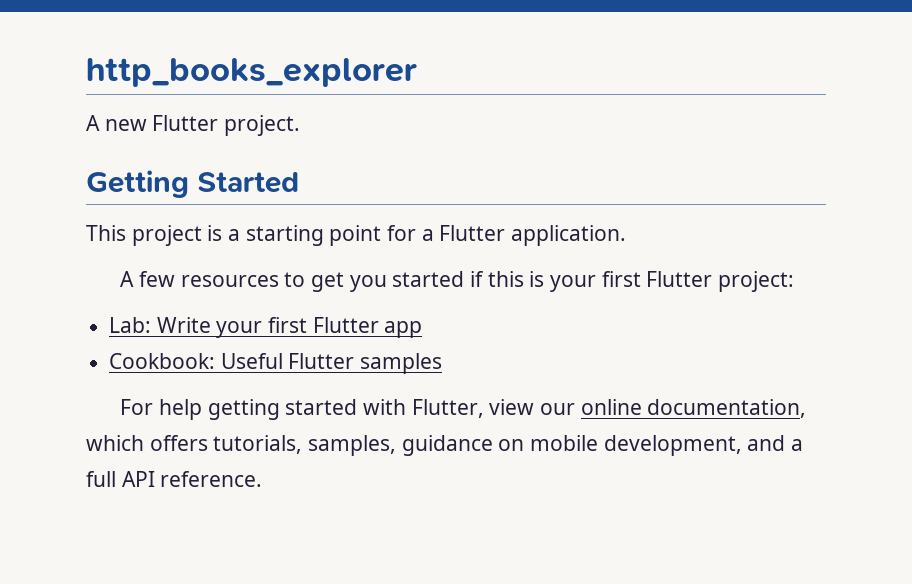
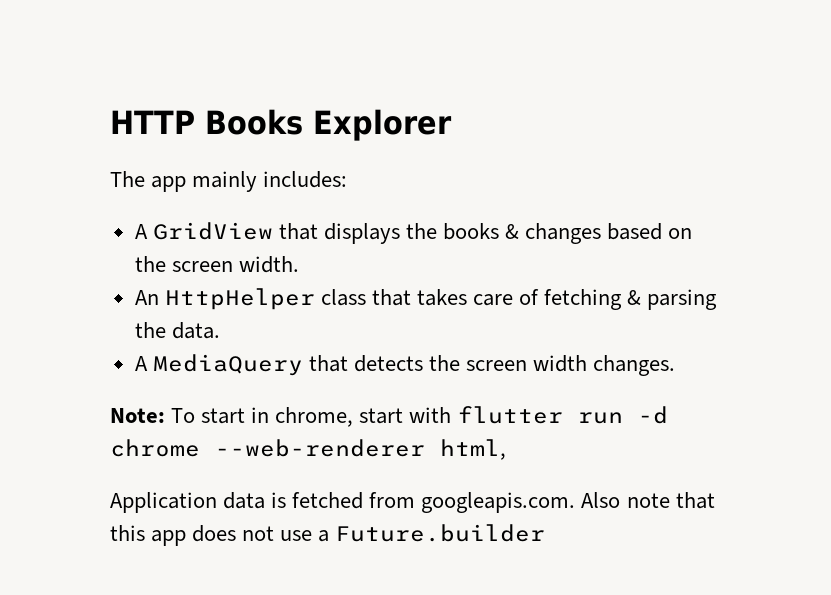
- http_books_explorer
- A new Flutter project.
- Getting Started
- This project is a starting point for a Flutter application.
- A few resources to get you started if this is your first Flutter project:
- Lab: Write your first Flutter app
- Cookbook: Useful Flutter samples
- For help getting started with Flutter, view our online documentation, which offers tutorials, samples, guidance on mobile development, and a full API reference.
+ HTTP Books Explorer
+ The app mainly includes:
+ A GridView that displays the books & changes based on the screen width.
+ An HttpHelper class that takes care of fetching & parsing the data.
+ A MediaQuery that detects the screen width changes.
+ Note: To start in chrome, start with flutter run -d chrome --web-renderer html,
+ Application data is fetched from googleapis.com. Also note that this app does not use a Future.builder

